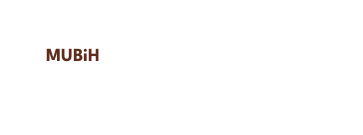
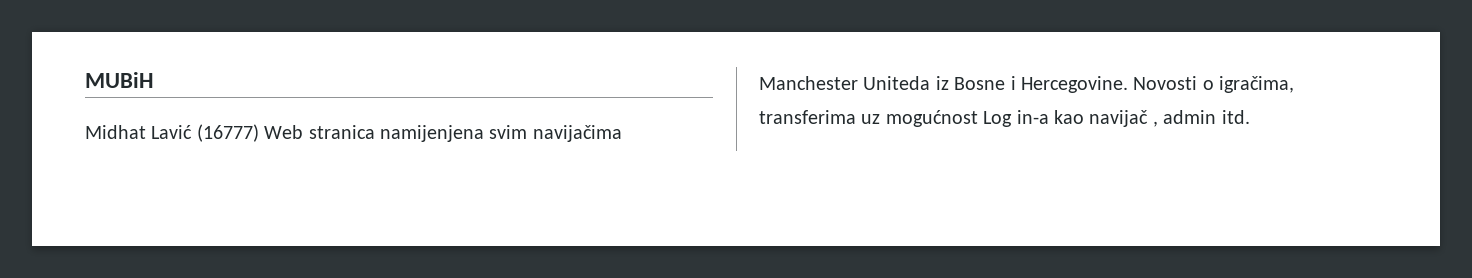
+ Midhat Lavić (16777) Web stranica namijenjena svim navijačima Manchester Uniteda iz Bosne i Hercegovine. Novosti o igračima, transferima uz mogućnost Log in-a kao navijač , admin itd.

